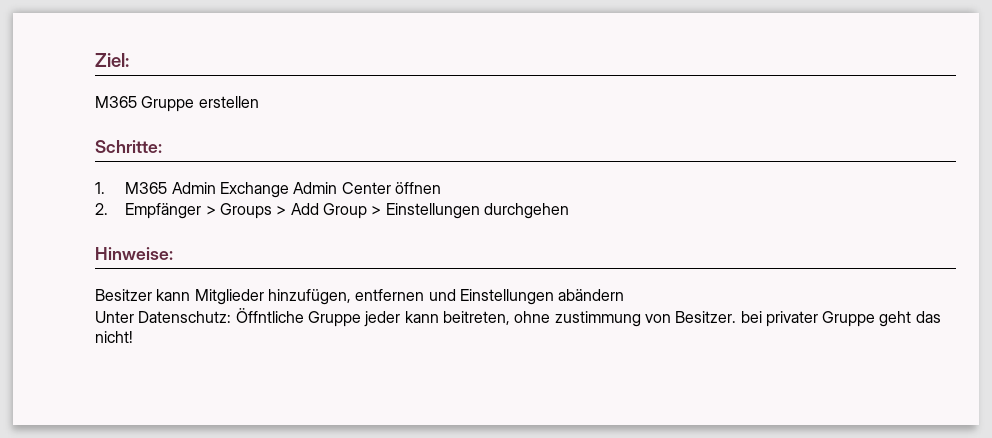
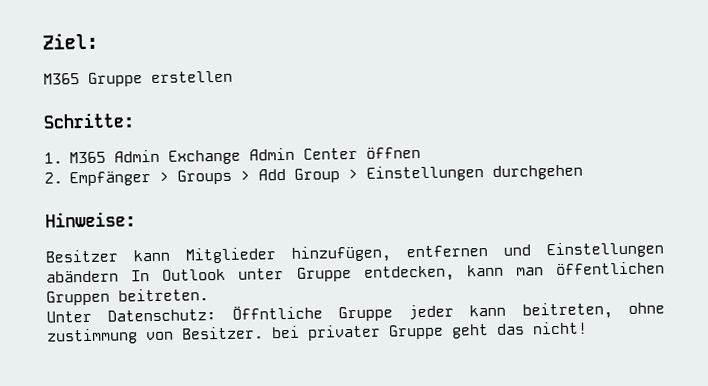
- Besitzer kann Mitglieder hinzufügen, entfernen und Einstellungen abändern
+ Besitzer kann Mitglieder hinzufügen, entfernen und Einstellungen abändern In Outlook unter Gruppe entdecken, kann man öffentlichen Gruppen beitreten.

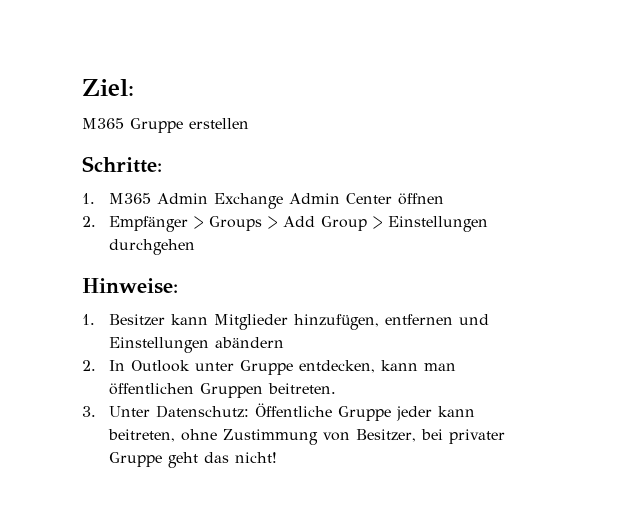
- Besitzer kann Mitglieder hinzufügen, entfernen und Einstellungen abändern In Outlook unter Gruppe entdecken, kann man öffentlichen Gruppen beitreten.
+ 1. Besitzer kann Mitglieder hinzufügen, entfernen und Einstellungen abändern
+ 2. In Outlook unter Gruppe entdecken, kann man öffentlichen Gruppen beitreten.
- Unter Datenschutz: Öffntliche Gruppe jeder kann beitreten, ohne zustimmung von Besitzer. bei privater Gruppe geht das nicht!
+ 3. Unter Datenschutz: Öffentliche Gruppe jeder kann beitreten, ohne Zustimmung von Besitzer, bei privater Gruppe geht das nicht!

